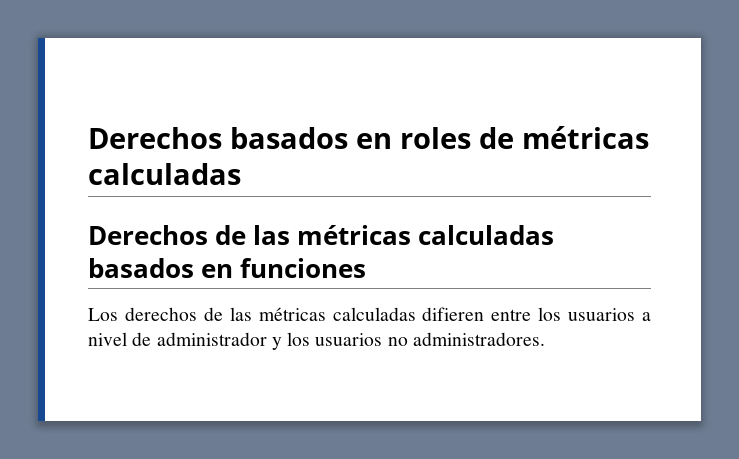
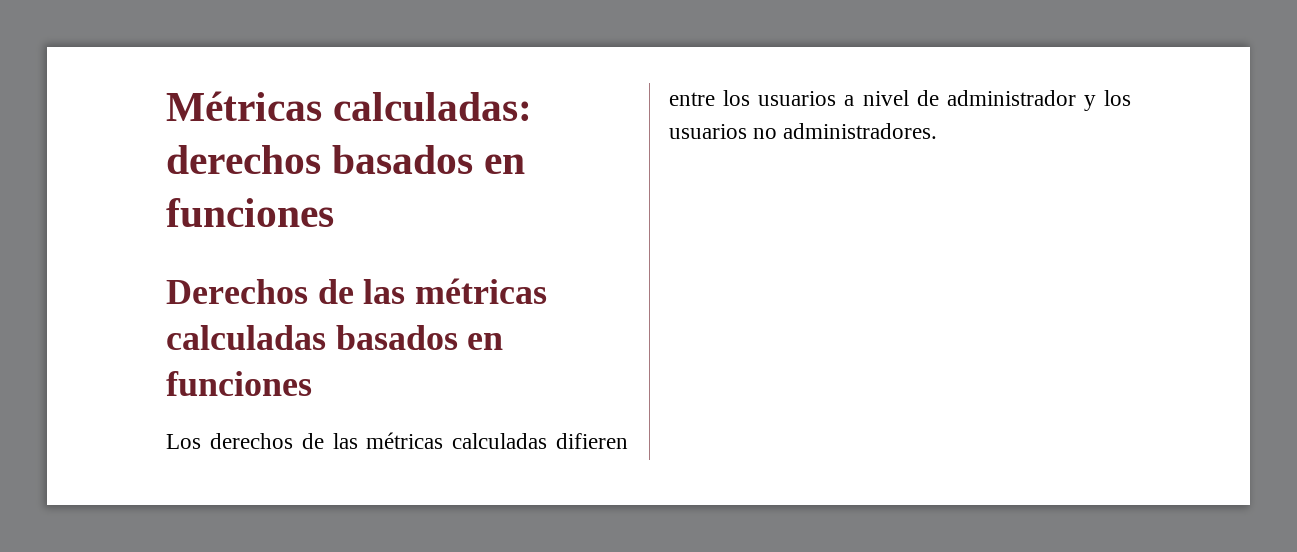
- Derechos basados en roles de métricas calculadas
+ Métricas calculadas: derechos basados en funciones

